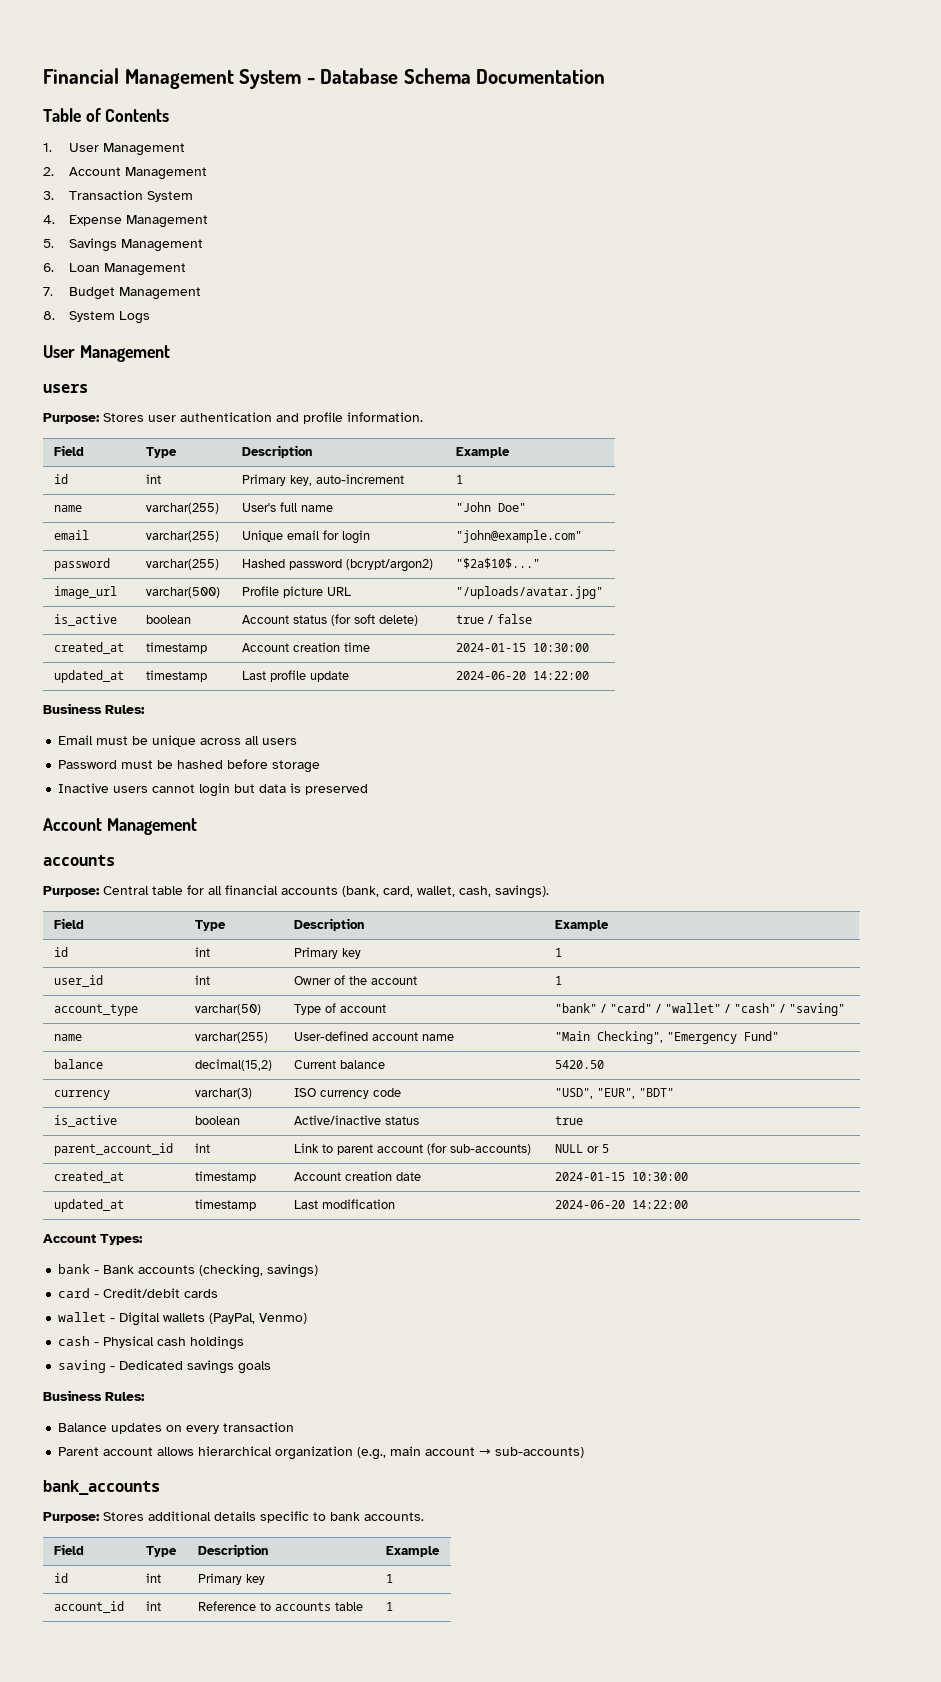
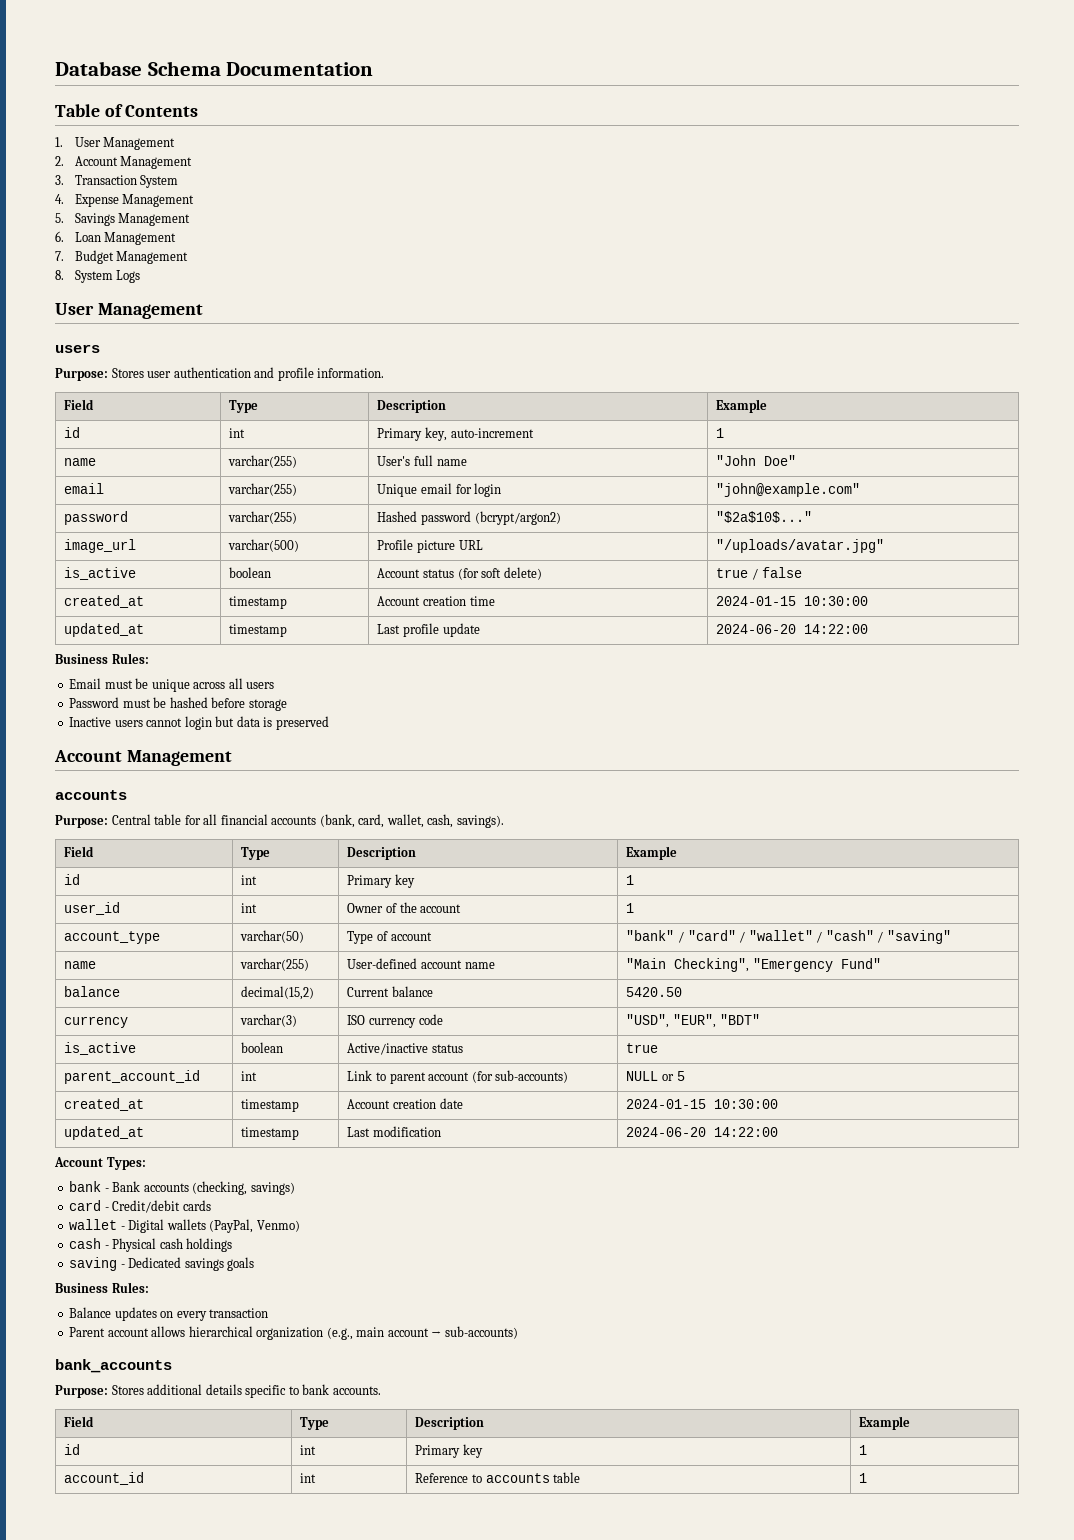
- Financial Management System - Database Schema Documentation
+ Database Schema Documentation

